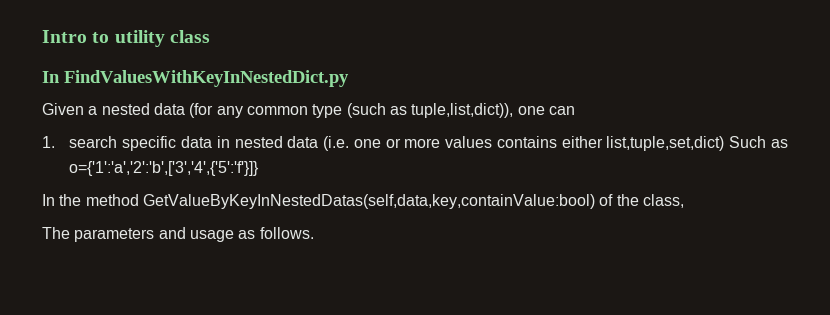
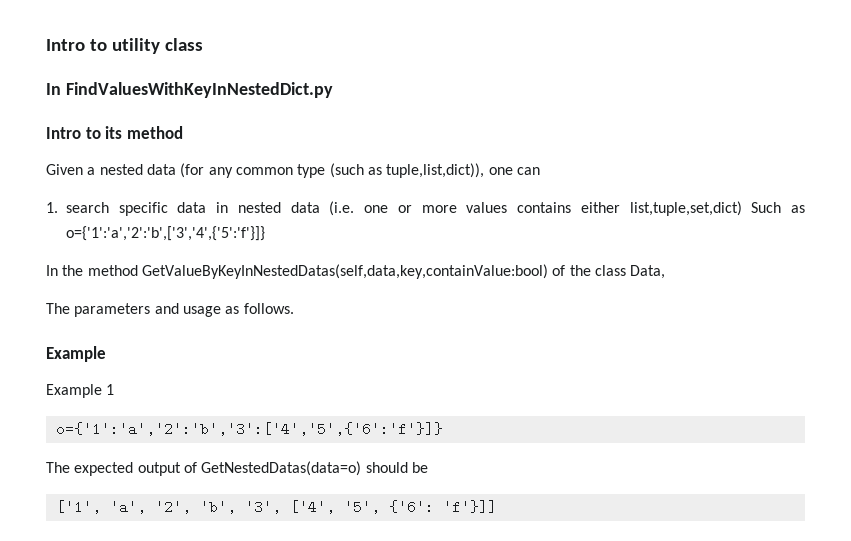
+ Intro to its method
- In the method GetValueByKeyInNestedDatas(self,data,key,containValue:bool) of the class,
+ In the method GetValueByKeyInNestedDatas(self,data,key,containValue:bool) of the class Data,
  The parameters and usage as follows.
+ Example
+ Example 1
+ o={'1':'a','2':'b','3':['4','5',{'6':'f'}]}
+ The expected output of GetNestedDatas(data=o) should be
+ ['1', 'a', '2', 'b', '3', ['4', '5', {'6': 'f'}]]

